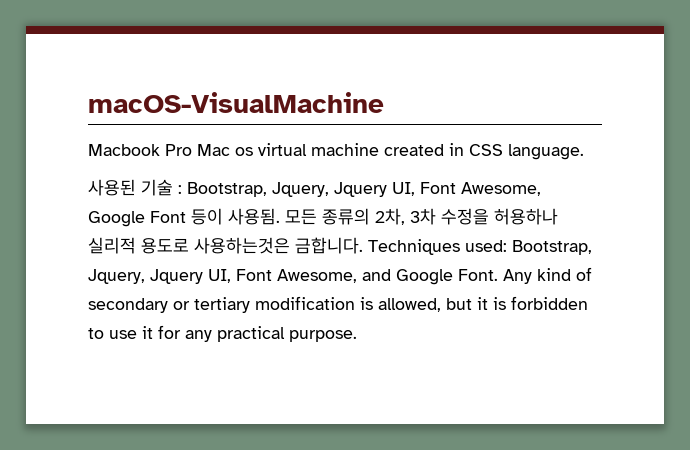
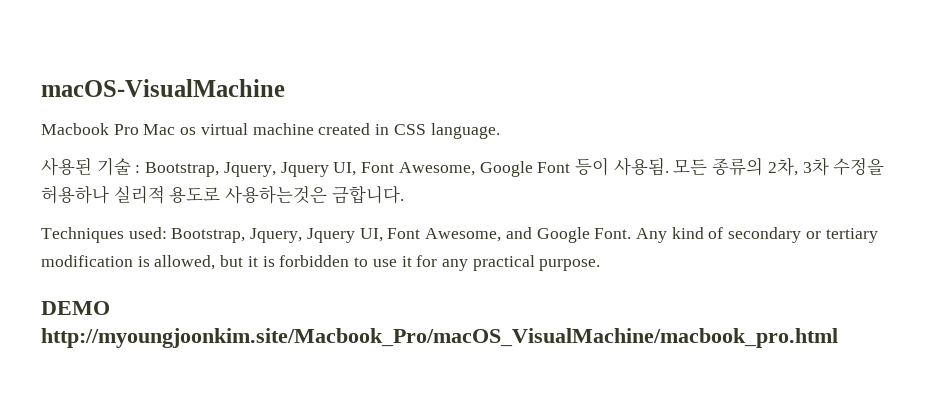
- 모든 종류의 2차, 3차 수정을 허용하나 실리적 용도로 사용하는것은 금합니다. Techniques used: Bootstrap, Jquery, Jquery UI, Font Awesome, and Google Font.
+ 모든 종류의 2차, 3차 수정을 허용하나 실리적 용도로 사용하는것은 금합니다.
+ Techniques used: Bootstrap, Jquery, Jquery UI, Font Awesome, and Google Font.
+ DEMO http://myoungjoonkim.site/Macbook_Pro/macOS_VisualMachine/macbook_pro.html

